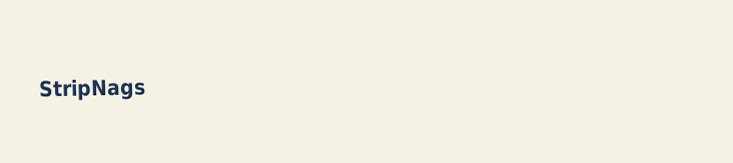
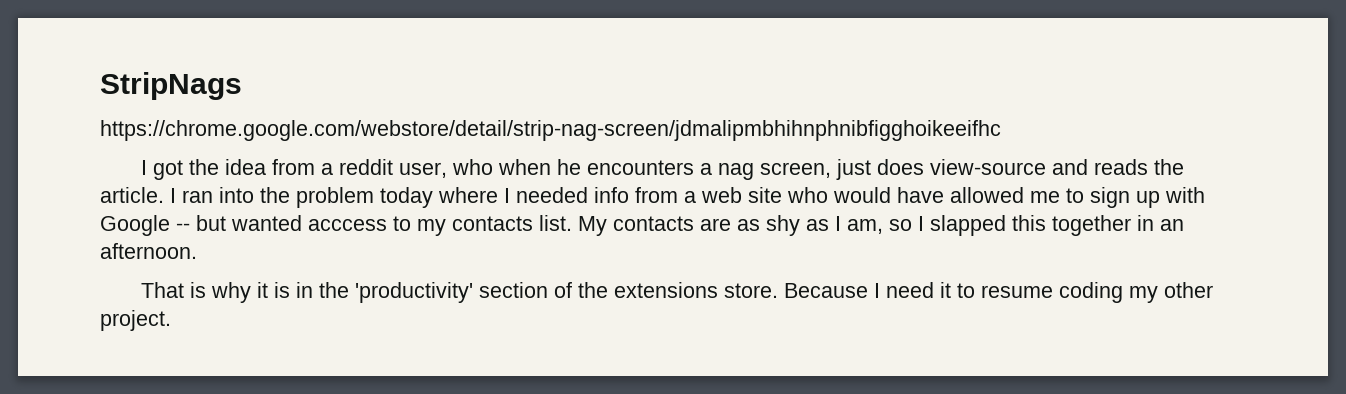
+ https://chrome.google.com/webstore/detail/strip-nag-screen/jdmalipmbhihnphnibfigghoikeeifhc
+ I got the idea from a reddit user, who when he encounters a nag screen, just does view-source and reads the article. I ran into the problem today where I needed info from a web site who would have allowed me to sign up with Google -- but wanted acccess to my contacts list. My contacts are as shy as I am, so I slapped this together in an afternoon.
+ That is why it is in the 'productivity' section of the extensions store. Because I need it to resume coding my other project.

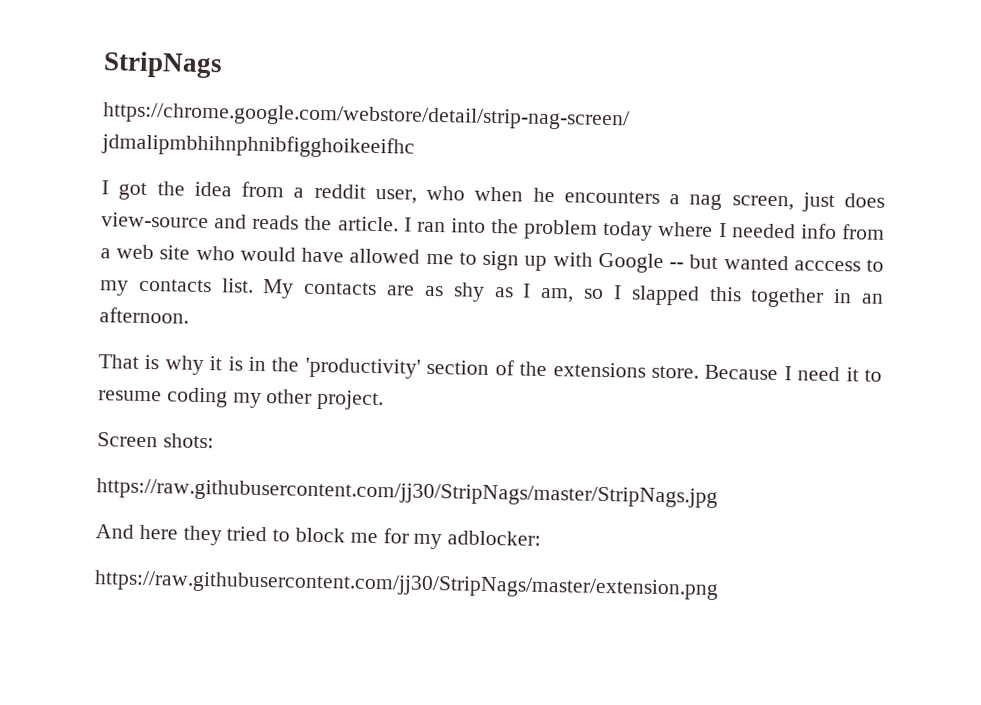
+ Screen shots:
+ https://raw.githubusercontent.com/jj30/StripNags/master/StripNags.jpg
+ And here they tried to block me for my adblocker:
+ https://raw.githubusercontent.com/jj30/StripNags/master/extension.png

